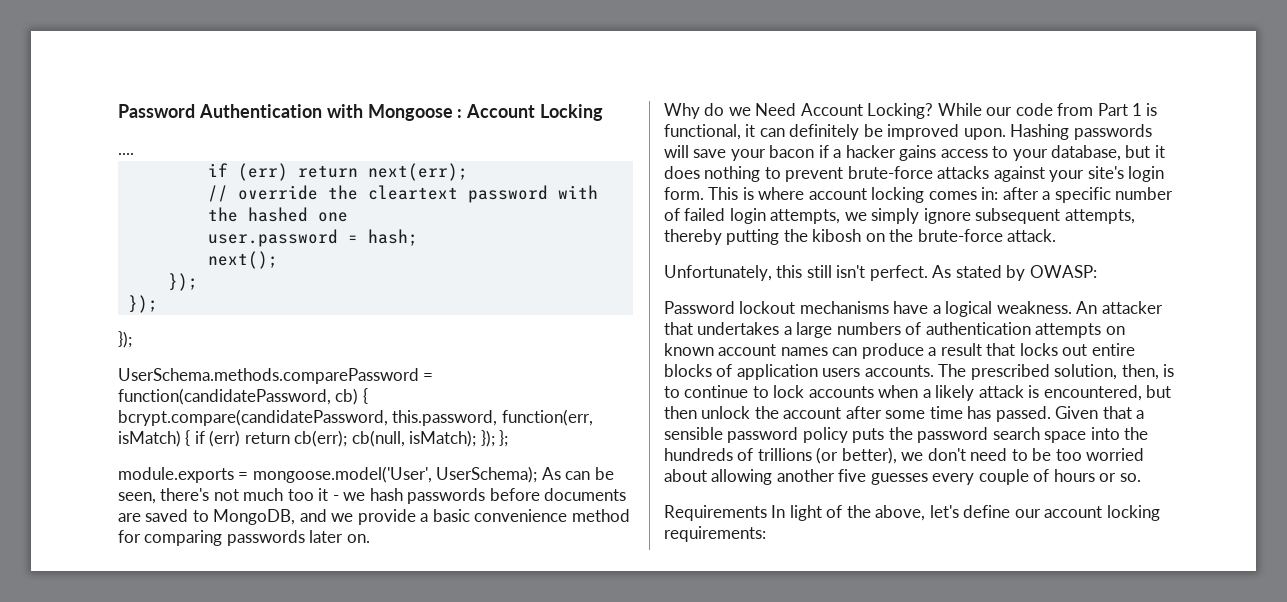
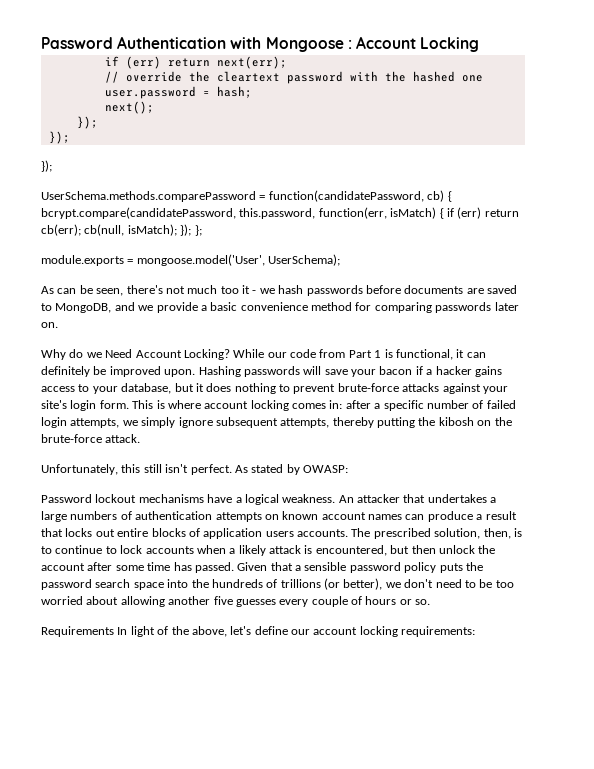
- ....
- module.exports = mongoose.model('User', UserSchema); As can be seen, there's not much too it - we hash passwords before documents are saved to MongoDB, and we provide a basic convenience method for comparing passwords later on.
+ module.exports = mongoose.model('User', UserSchema);
+ As can be seen, there's not much too it - we hash passwords before documents are saved to MongoDB, and we provide a basic convenience method for comparing passwords later on.

